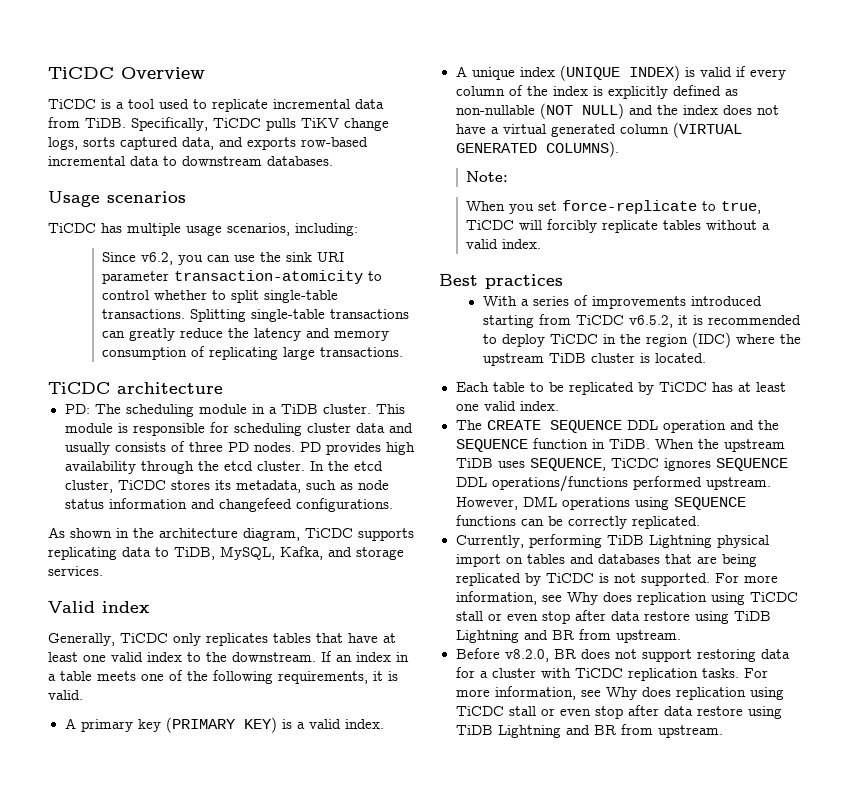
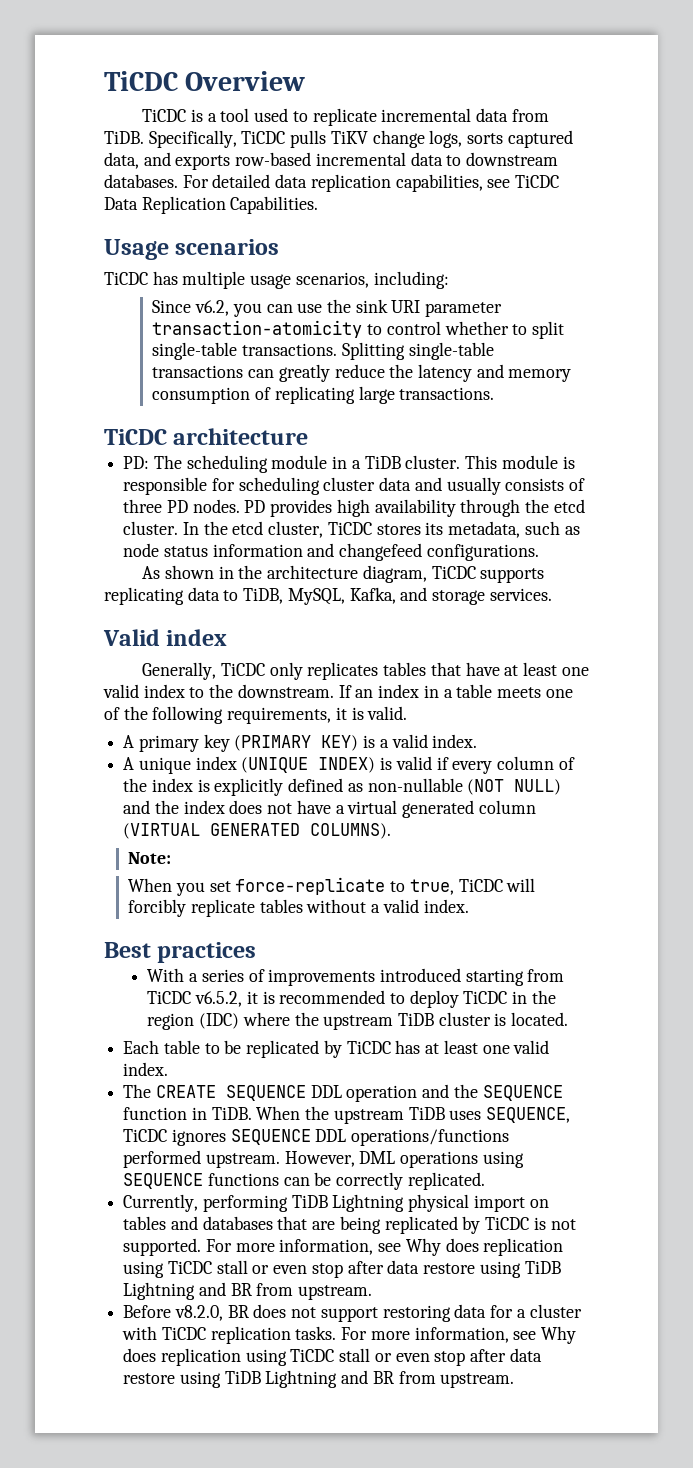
+ For detailed data replication capabilities, see TiCDC Data Replication Capabilities.

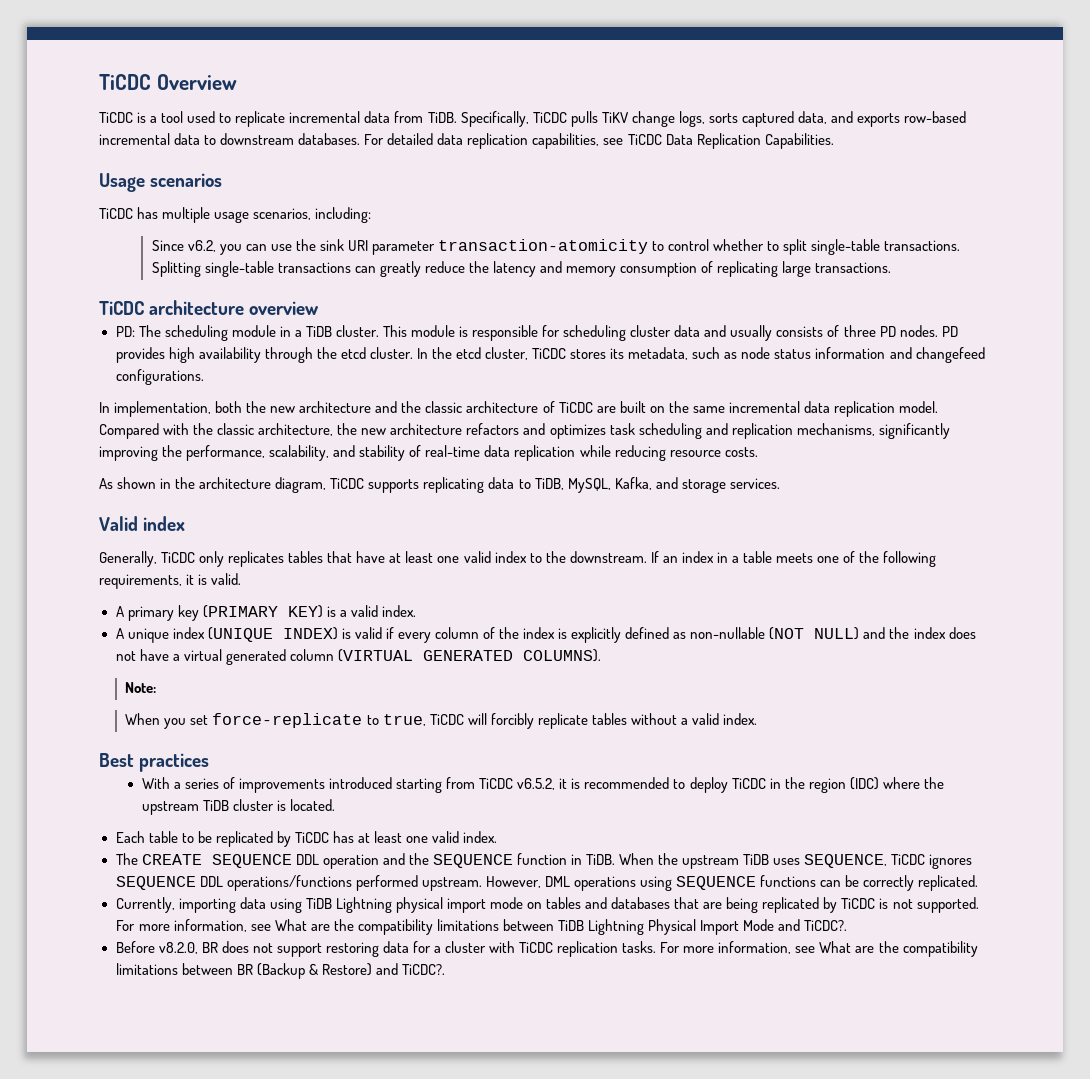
- TiCDC architecture
+ TiCDC architecture overview
+ In implementation, both the new architecture and the classic architecture of TiCDC are built on the same incremental data replication model. Compared with the classic architecture, the new architecture refactors and optimizes task scheduling and replication mechanisms, significantly improving the performance, scalability, and stability of real-time data replication while reducing resource costs.
- Currently, performing TiDB Lightning physical import on tables and databases that are being replicated by TiCDC is not supported. For more information, see Why does replication using TiCDC stall or even stop after data restore using TiDB Lightning and BR from upstream.
+ Currently, importing data using TiDB Lightning physical import mode on tables and databases that are being replicated by TiCDC is not supported. For more information, see What are the compatibility limitations between TiDB Lightning Physical Import Mode and TiCDC?.
- Before v8.2.0, BR does not support restoring data for a cluster with TiCDC replication tasks. For more information, see Why does replication using TiCDC stall or even stop after data restore using TiDB Lightning and BR from upstream.
+ Before v8.2.0, BR does not support restoring data for a cluster with TiCDC replication tasks. For more information, see What are the compatibility limitations between BR (Backup & Restore) and TiCDC?.

